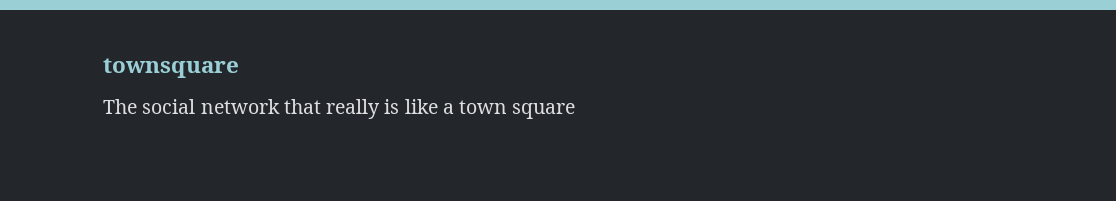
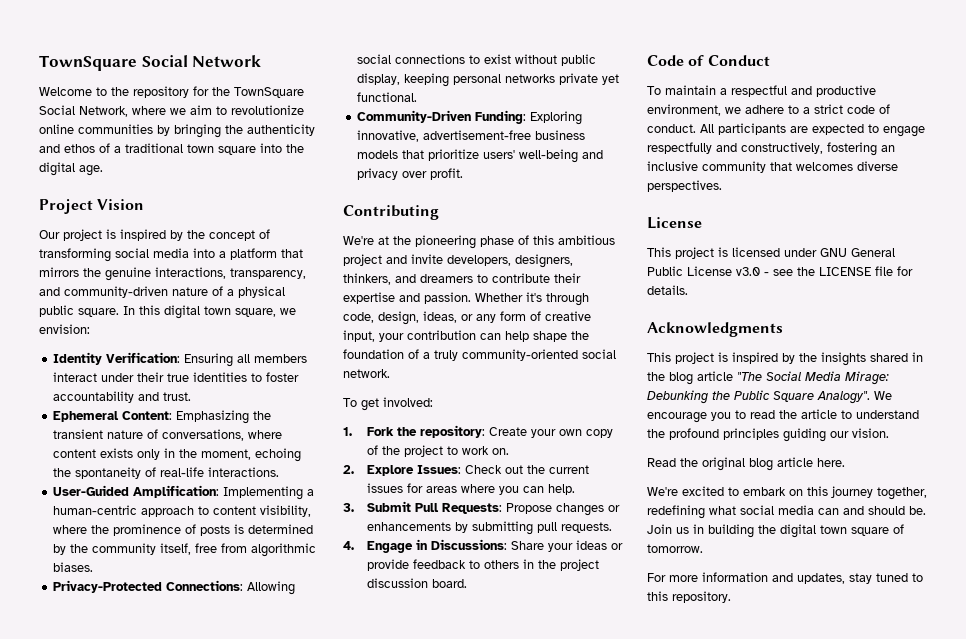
- townsquare
- The social network that really is like a town square
+ TownSquare Social Network
+ Welcome to the repository for the TownSquare Social Network, where we aim to revolutionize online communities by bringing the authenticity and ethos of a traditional town square into the digital age.
+ Project Vision
+ Our project is inspired by the concept of transforming social media into a platform that mirrors the genuine interactions, transparency, and community-driven nature of a physical public square. In this digital town square, we envision:
+ Identity Verification: Ensuring all members interact under their true identities to foster accountability and trust.
+ Ephemeral Content: Emphasizing the transient nature of conversations, where content exists only in the moment, echoing the spontaneity of real-life interactions.
+ User-Guided Amplification: Implementing a human-centric approach to content visibility, where the prominence of posts is determined by the community itself, free from algorithmic biases.
+ Privacy-Protected Connections: Allowing social connections to exist without public display, keeping personal networks private yet functional.
+ Community-Driven Funding: Exploring innovative, advertisement-free business models that prioritize users' well-being and privacy over profit.
+ Contributing
+ We're at the pioneering phase of this ambitious project and invite developers, designers, thinkers, and dreamers to contribute their expertise and passion. Whether it's through code, design, ideas, or any form of creative input, your contribution can help shape the foundation of a truly community-oriented social network.
+ To get involved:
+ 1. Fork the repository: Create your own copy of the project to work on.
+ 2. Explore Issues: Check out the current issues for areas where you can help.
+ 3. Submit Pull Requests: Propose changes or enhancements by submitting pull requests.
+ 4. Engage in Discussions: Share your ideas or provide feedback to others in the project discussion board.
+ Code of Conduct
+ To maintain a respectful and productive environment, we adhere to a strict code of conduct. All participants are expected to engage respectfully and constructively, fostering an inclusive community that welcomes diverse perspectives.
+ License
+ This project is licensed under GNU General Public License v3.0 - see the LICENSE file for details.
+ Acknowledgments
+ This project is inspired by the insights shared in the blog article "The Social Media Mirage: Debunking the Public Square Analogy". We encourage you to read the article to understand the profound principles guiding our vision.
+ Read the original blog article here.
+ We're excited to embark on this journey together, redefining what social media can and should be. Join us in building the digital town square of tomorrow.
+ For more information and updates, stay tuned to this repository.

